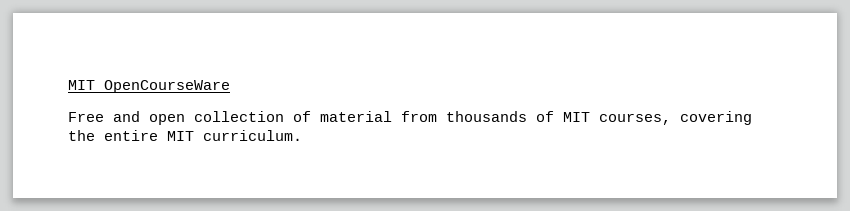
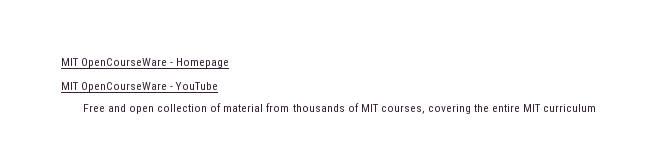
- MIT OpenCourseWare
+ MIT OpenCourseWare - Homepage
+ MIT OpenCourseWare - YouTube
- Free and open collection of material from thousands of MIT courses, covering the entire MIT curriculum.
+ Free and open collection of material from thousands of MIT courses, covering the entire MIT curriculum

